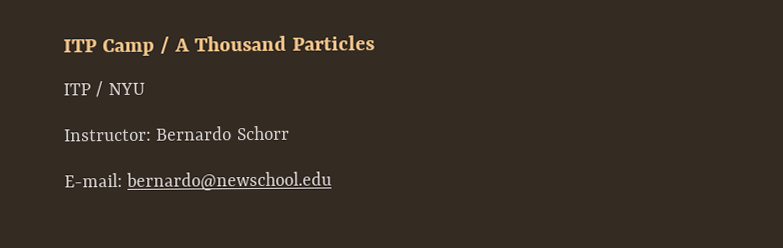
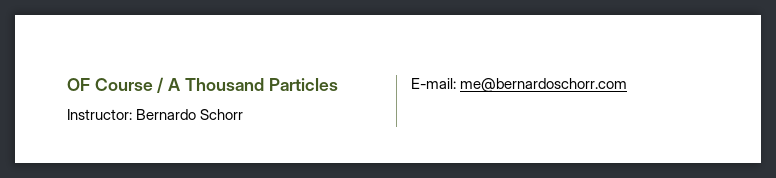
- ITP Camp / A Thousand Particles
+ OF Course / A Thousand Particles
- ITP / NYU
- E-mail: bernardo@newschool.edu
+ E-mail: me@bernardoschorr.com

